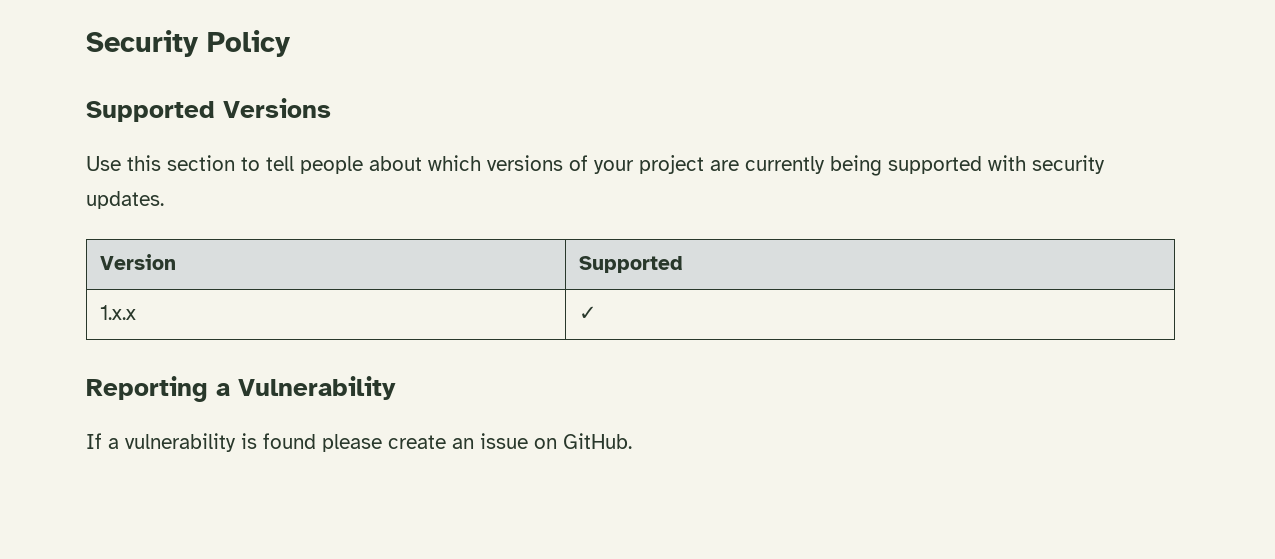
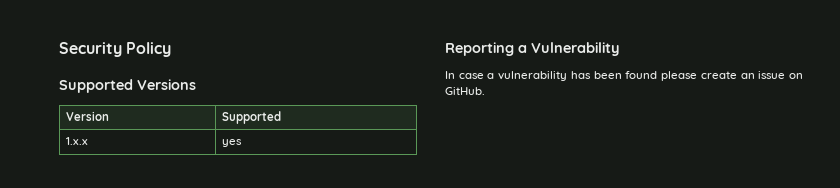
- Use this section to tell people about which versions of your project are currently being supported with security updates.
- 1.x.x | ✓
+ 1.x.x | yes
- If a vulnerability is found please create an issue on GitHub.
+ In case a vulnerability has been found please create an issue on GitHub.

